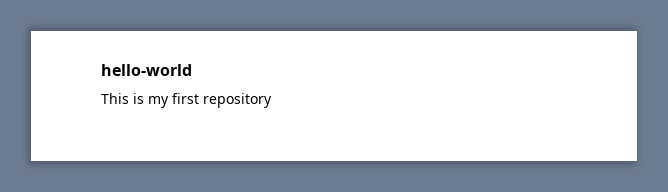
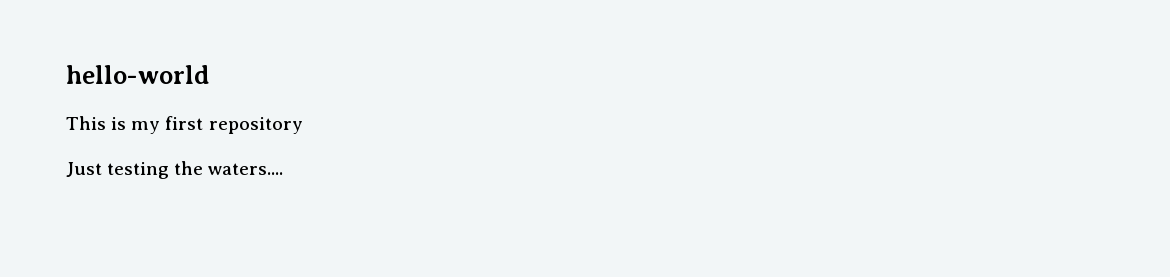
+ Just testing the waters....

